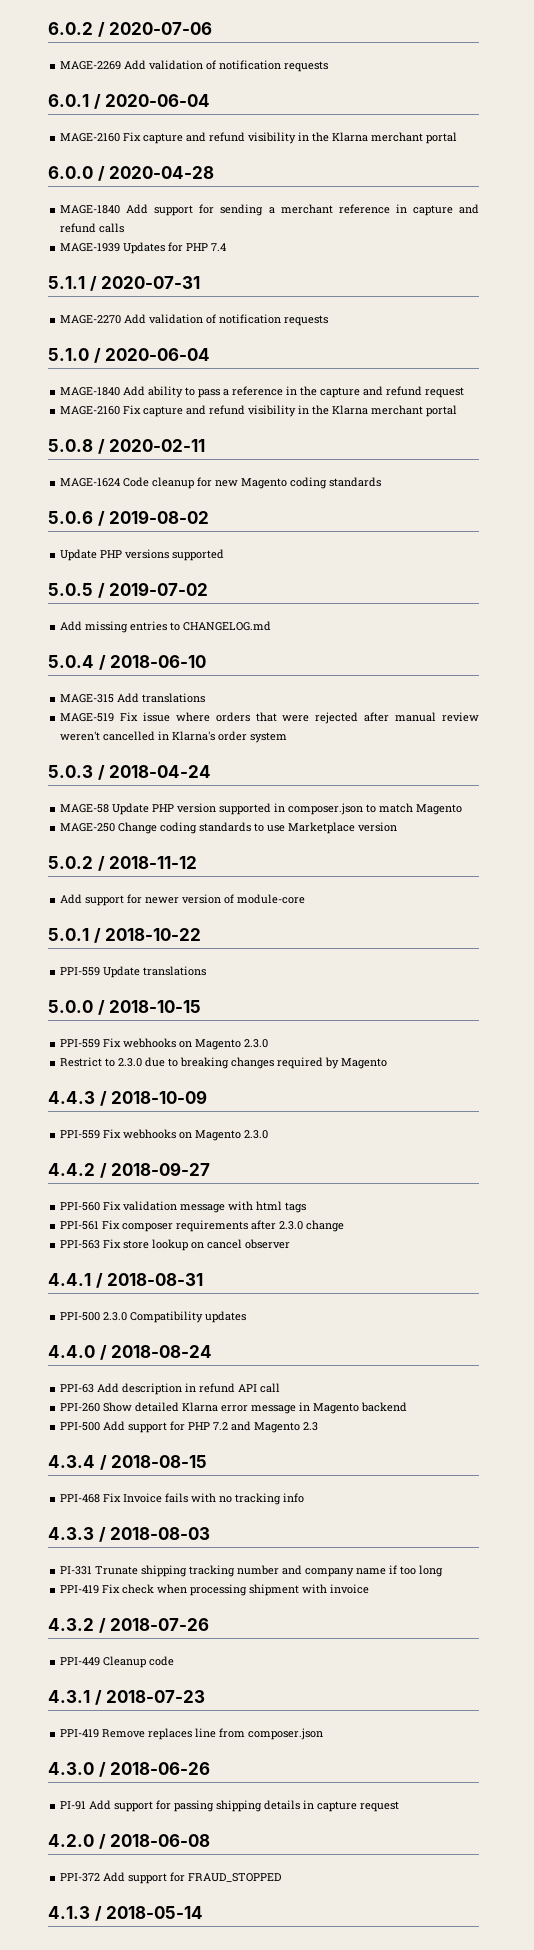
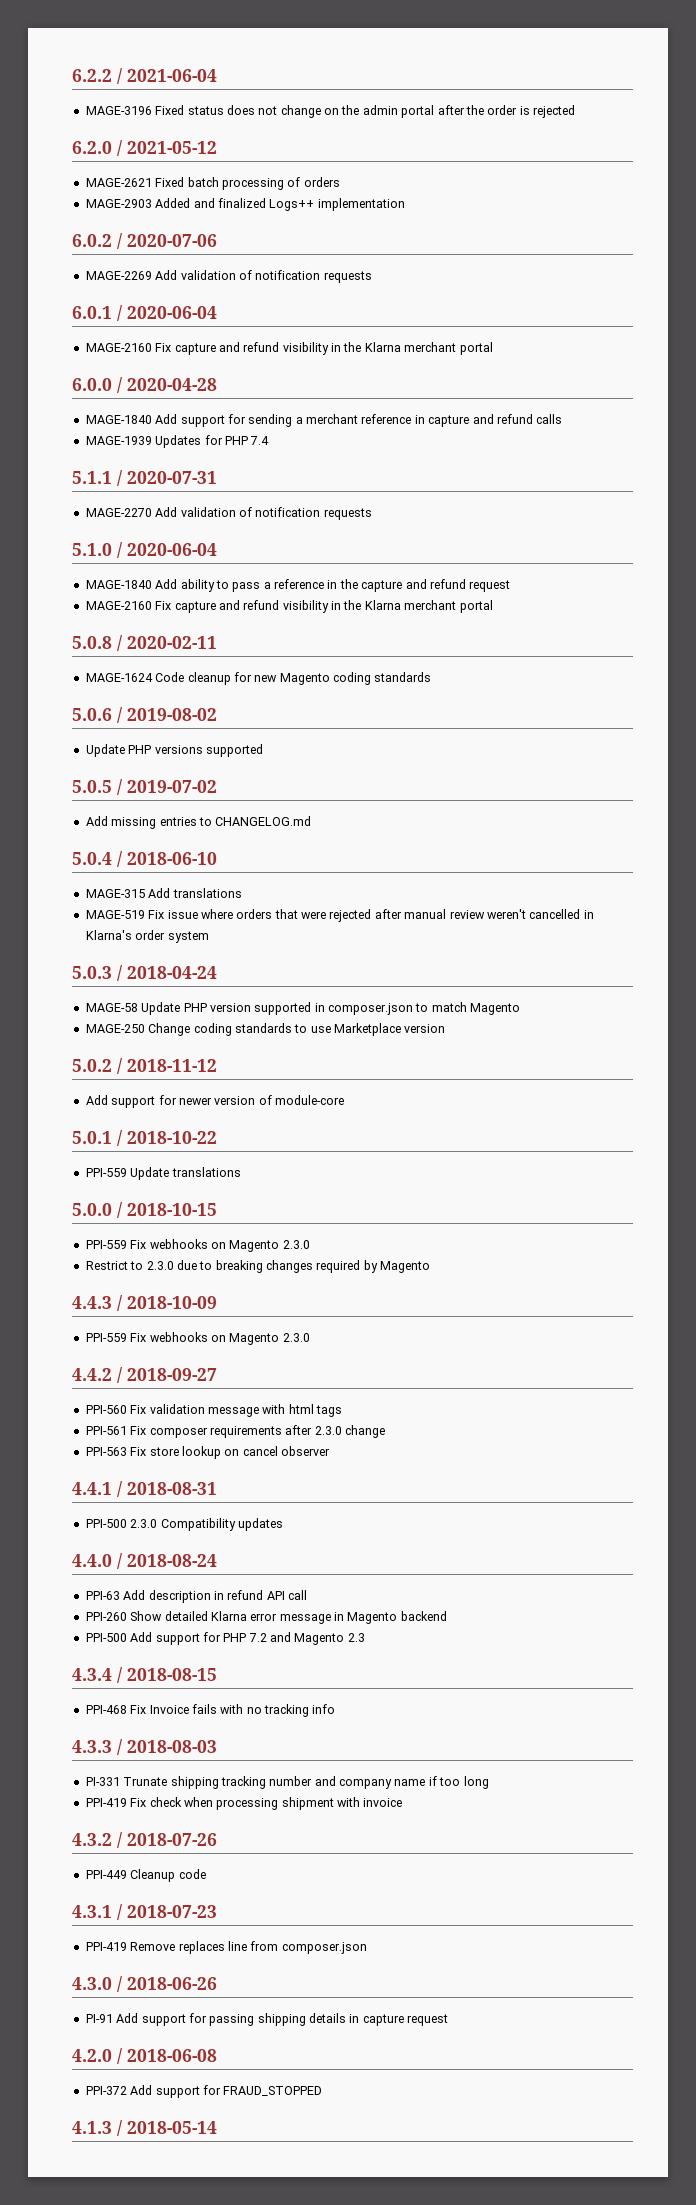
+ 6.2.2 / 2021-06-04
+ MAGE-3196 Fixed status does not change on the admin portal after the order is rejected
+ 6.2.0 / 2021-05-12
+ MAGE-2621 Fixed batch processing of orders
+ MAGE-2903 Added and finalized Logs++ implementation

